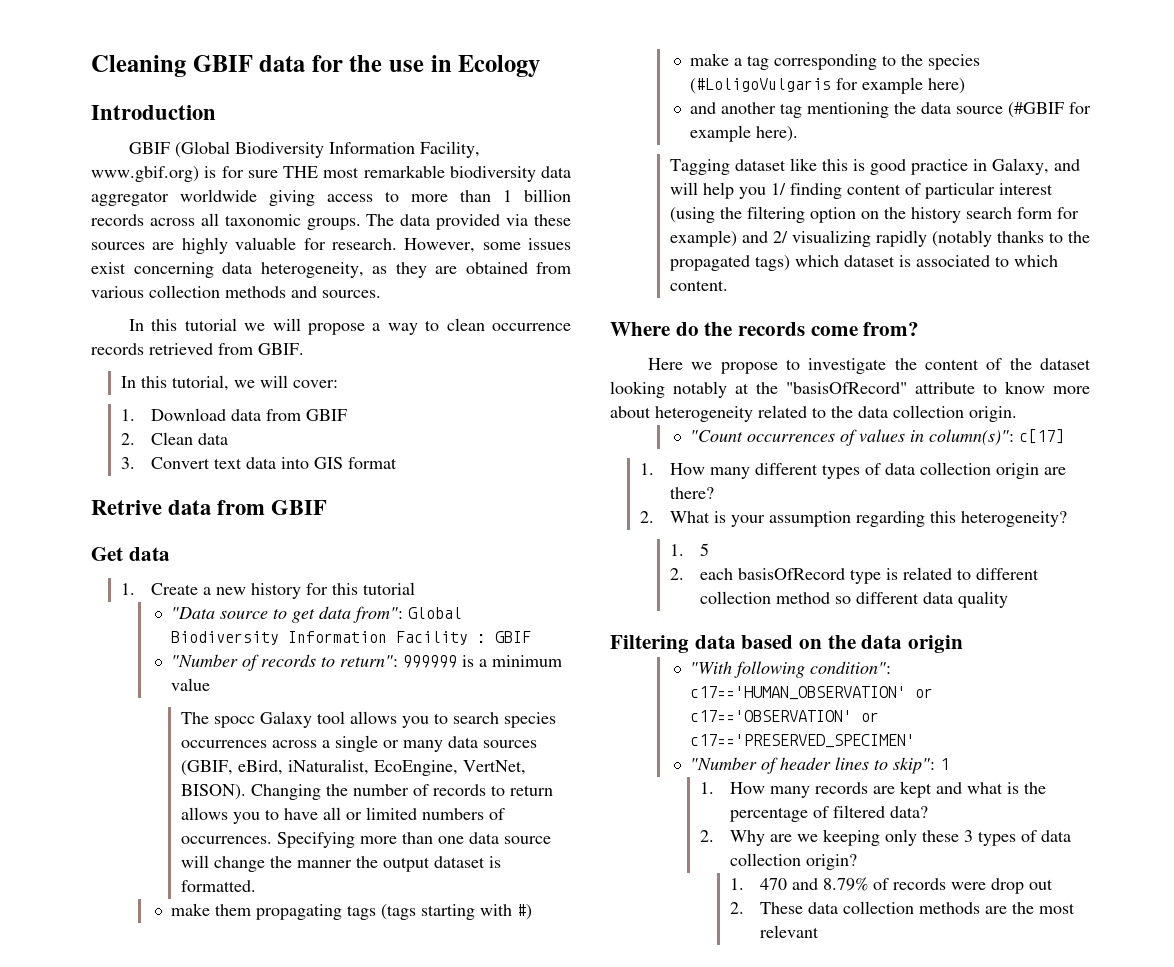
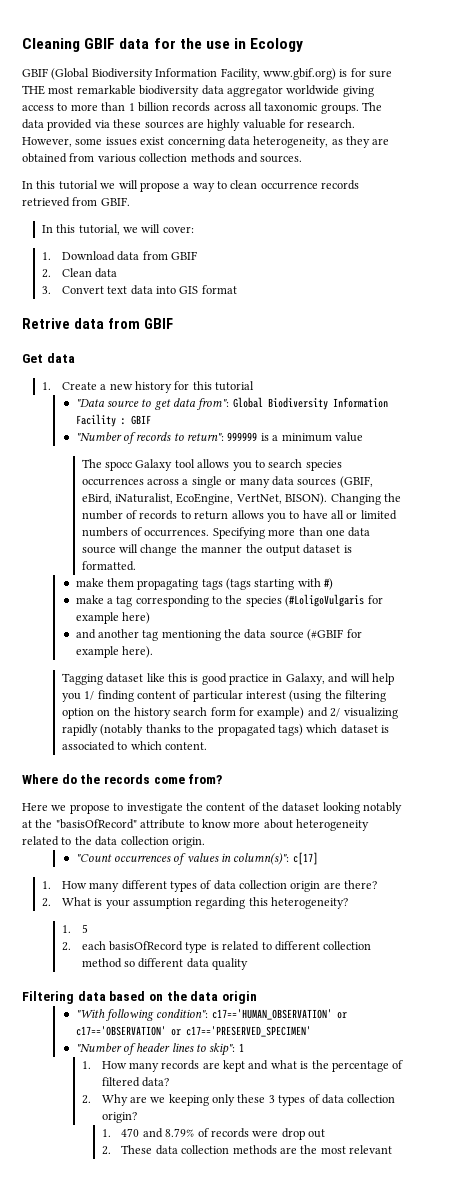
- Introduction

